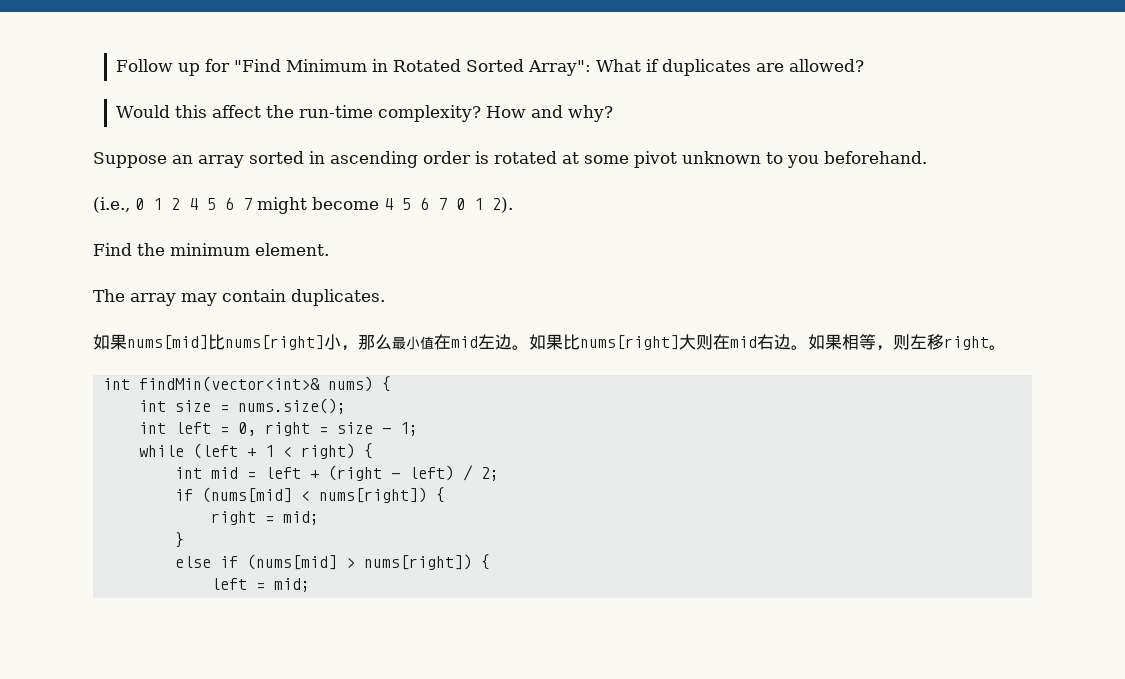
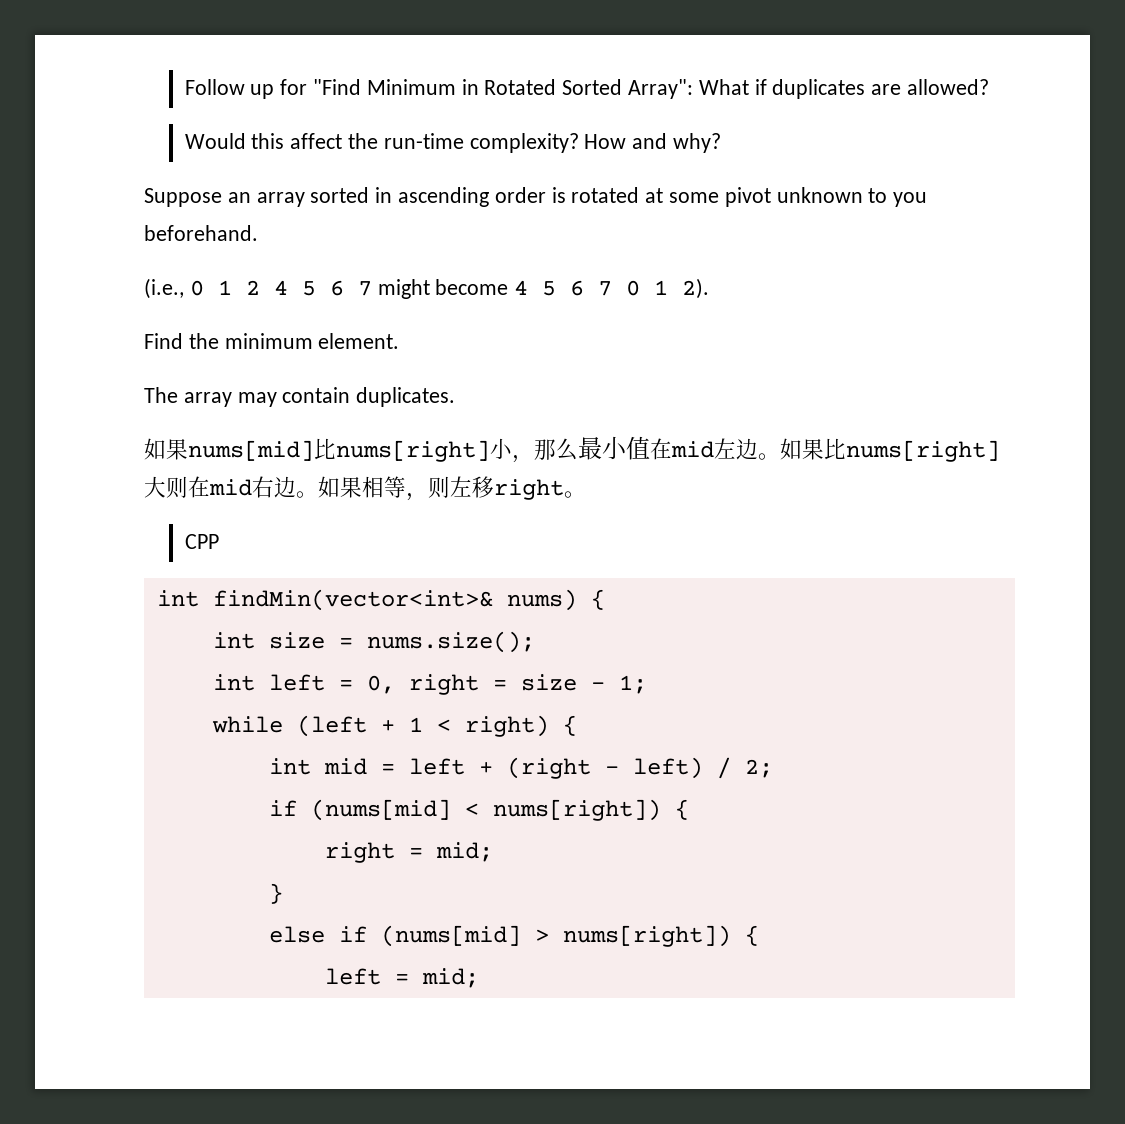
+ CPP

